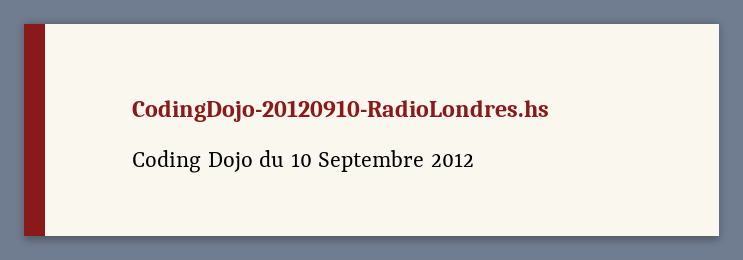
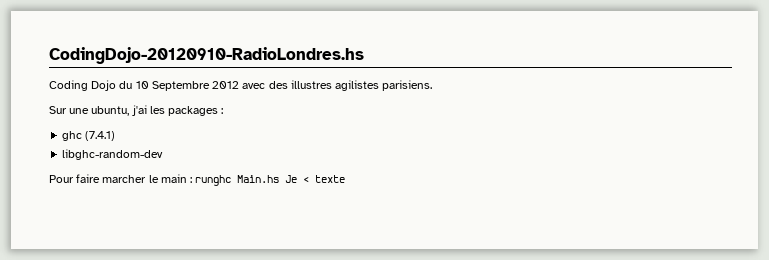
- Coding Dojo du 10 Septembre 2012
+ Coding Dojo du 10 Septembre 2012 avec des illustres agilistes parisiens.
+ Sur une ubuntu, j'ai les packages :
+ ghc (7.4.1)
+ libghc-random-dev
+ Pour faire marcher le main : runghc Main.hs Je < texte

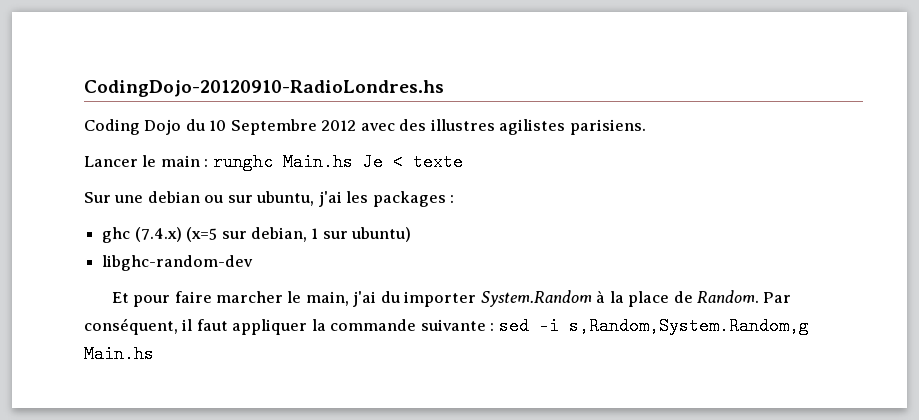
- Sur une ubuntu, j'ai les packages :
- ghc (7.4.1)
- libghc-random-dev
- Pour faire marcher le main : runghc Main.hs Je < texte
+ Lancer le main : runghc Main.hs Je < texte
+ Sur une debian ou sur ubuntu, j'ai les packages :
+ ghc (7.4.x) (x=5 sur debian, 1 sur ubuntu)
+ libghc-random-dev
+ Et pour faire marcher le main, j'ai du importer System.Random à la place de Random. Par conséquent, il faut appliquer la commande suivante : sed -i s,Random,System.Random,g Main.hs

